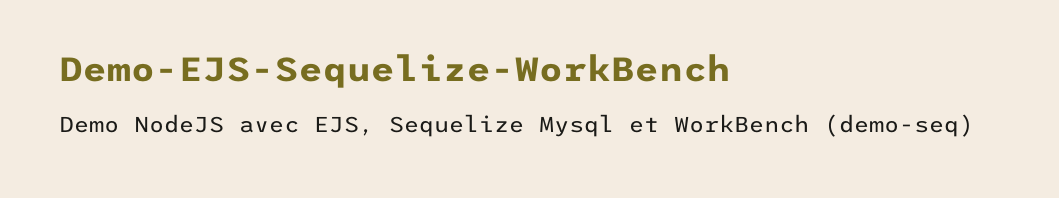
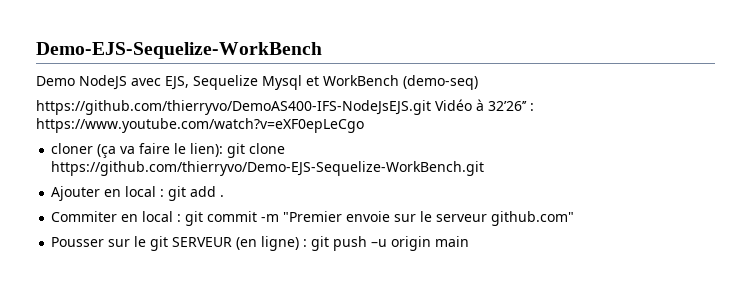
+ https://github.com/thierryvo/DemoAS400-IFS-NodeJsEJS.git Vidéo à 32’26’’ : https://www.youtube.com/watch?v=eXF0epLeCgo
+ cloner (ça va faire le lien): git clone https://github.com/thierryvo/Demo-EJS-Sequelize-WorkBench.git
+ Ajouter en local : git add .
+ Commiter en local : git commit -m "Premier envoie sur le serveur github.com"
+ Pousser sur le git SERVEUR (en ligne) : git push –u origin main

